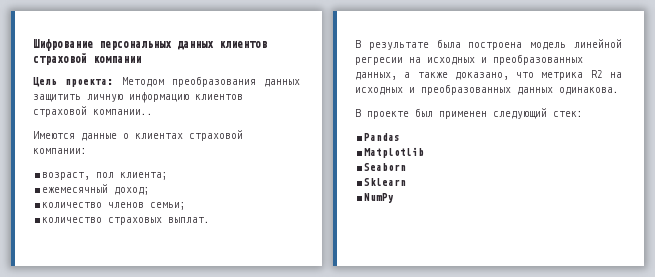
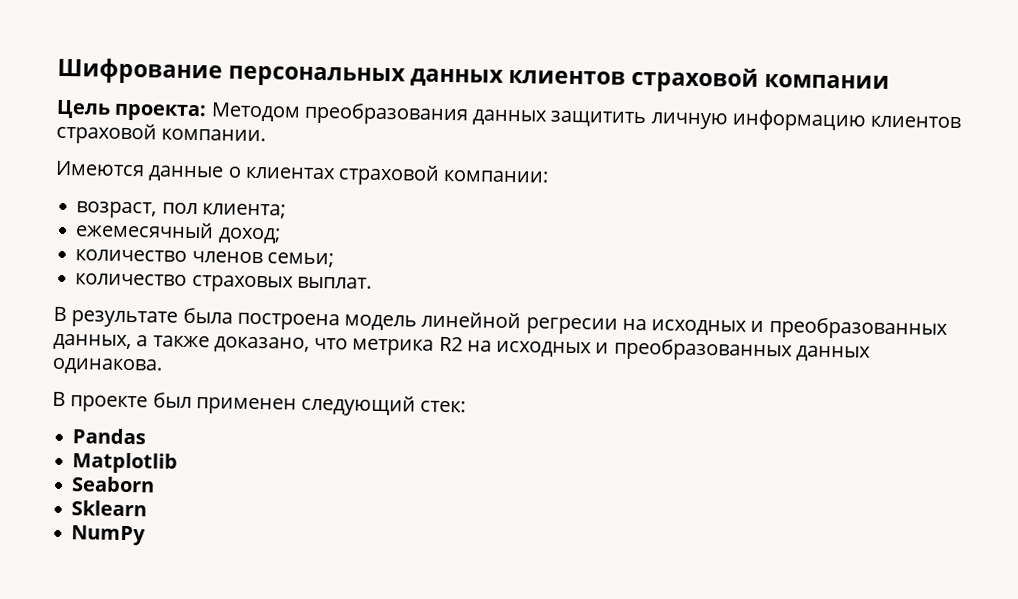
- Цель проекта: Методом преобразования данных защитить личную информацию клиентов страховой компании..
+ Цель проекта: Методом преобразования данных защитить личную информацию клиентов страховой компании.

